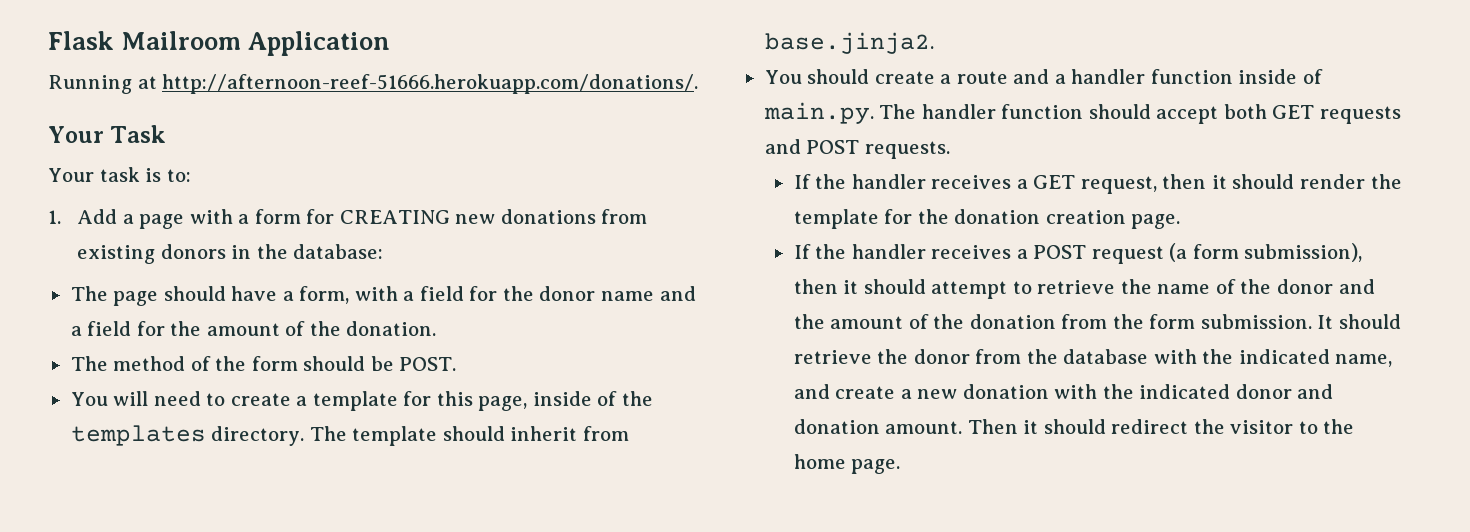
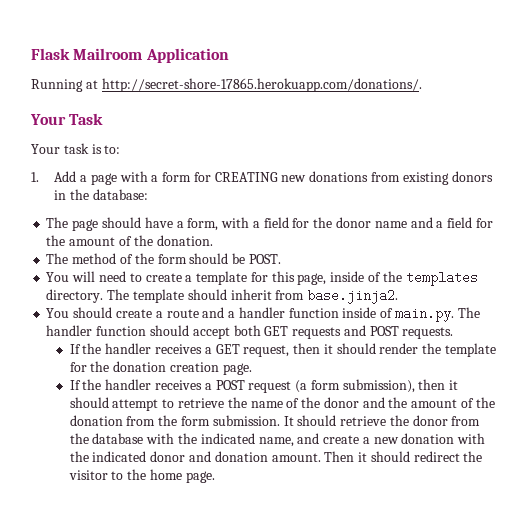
- Running at http://afternoon-reef-51666.herokuapp.com/donations/.
+ Running at http://secret-shore-17865.herokuapp.com/donations/.

